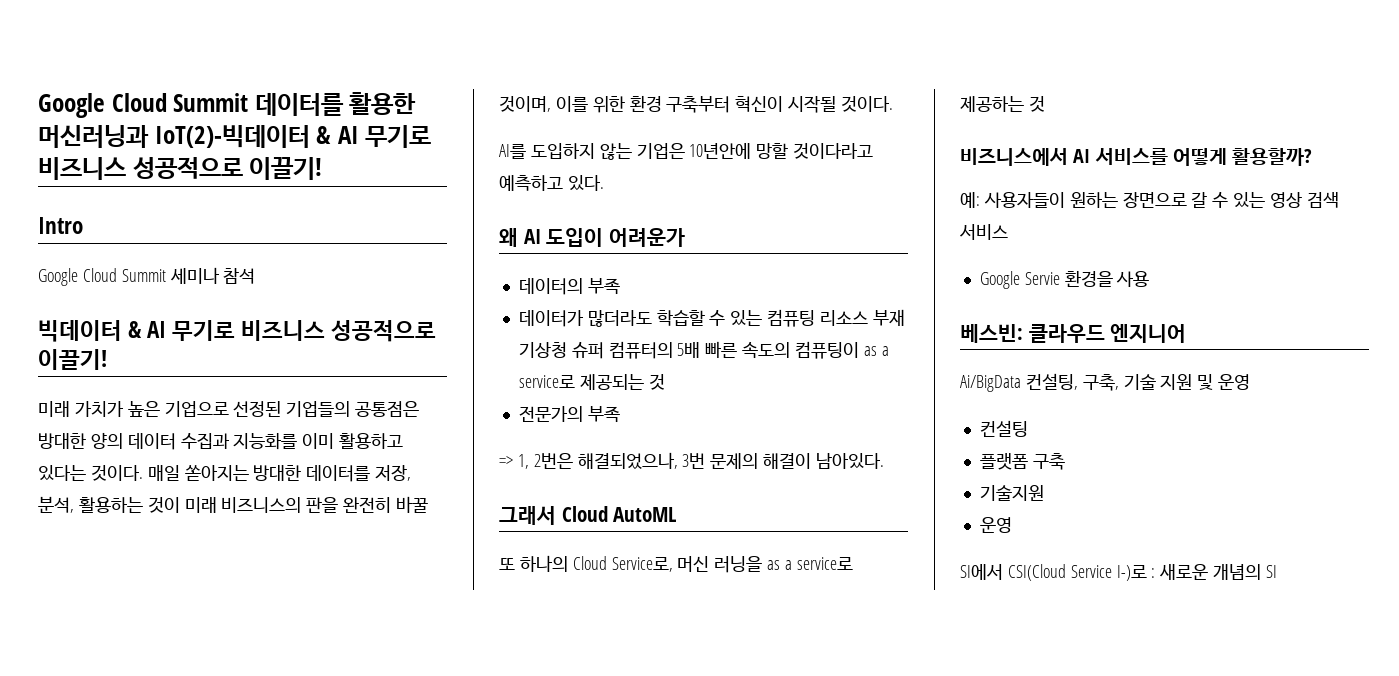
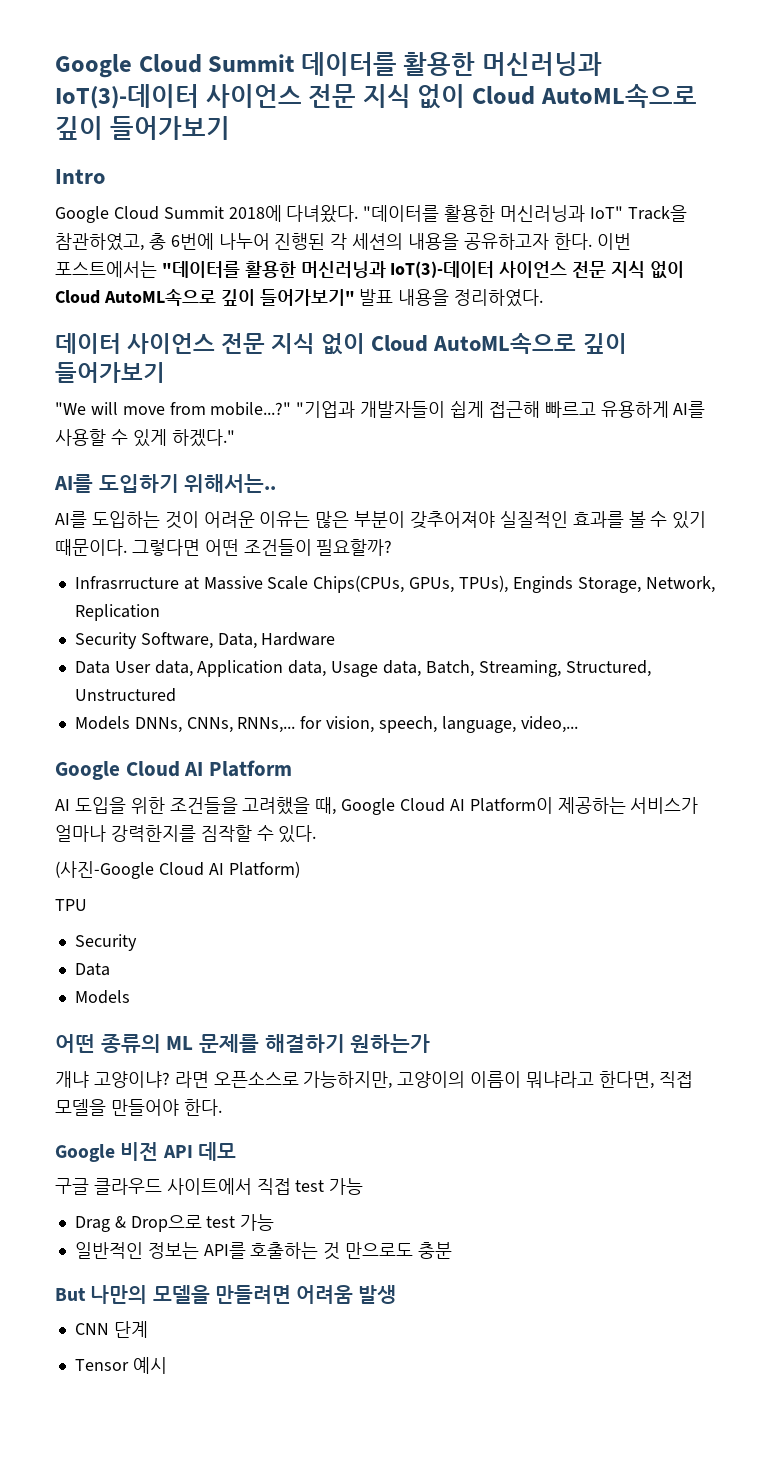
- Google Cloud Summit 데이터를 활용한 머신러닝과 IoT(2)-빅데이터 & AI 무기로 비즈니스 성공적으로 이끌기!
+ Google Cloud Summit 데이터를 활용한 머신러닝과 IoT(3)-데이터 사이언스 전문 지식 없이 Cloud AutoML속으로 깊이 들어가보기
  Intro
- Google Cloud Summit 세미나 참석
- 빅데이터 & AI 무기로 비즈니스 성공적으로 이끌기!
- 미래 가치가 높은 기업으로 선정된 기업들의 공통점은 방대한 양의 데이터 수집과 지능화를 이미 활용하고 있다는 것이다. 매일 쏟아지는 방대한 데이터를 저장, 분석, 활용하는 것이 미래 비즈니스의 판을 완전히 바꿀 것이며, 이를 위한 환경 구축부터 혁신이 시작될 것이다.
- AI를 도입하지 않는 기업은 10년안에 망할 것이다라고 예측하고 있다.
- 왜 AI 도입이 어려운가
- 데이터의 부족
- 데이터가 많더라도 학습할 수 있는 컴퓨팅 리소스 부재 기상청 슈퍼 컴퓨터의 5배 빠른 속도의 컴퓨팅이 as a service로 제공되는 것
- 전문가의 부족
- => 1, 2번은 해결되었으나, 3번 문제의 해결이 남아있다.
- 그래서 Cloud AutoML
- 또 하나의 Cloud Service로, 머신 러닝을 as a service로 제공하는 것
- 비즈니스에서 AI 서비스를 어떻게 활용할까?
- 예: 사용자들이 원하는 장면으로 갈 수 있는 영상 검색 서비스
- Google Servie 환경을 사용
- 베스빈: 클라우드 엔지니어
- Ai/BigData 컨설팅, 구축, 기술 지원 및 운영
- 컨설팅
- 플랫폼 구축
- 기술지원
- 운영
- SI에서 CSI(Cloud Service I-)로 : 새로운 개념의 SI
+ Google Cloud Summit 2018에 다녀왔다. "데이터를 활용한 머신러닝과 IoT" Track을 참관하였고, 총 6번에 나누어 진행된 각 세션의 내용을 공유하고자 한다. 이번 포스트에서는 "데이터를 활용한 머신러닝과 IoT(3)-데이터 사이언스 전문 지식 없이 Cloud AutoML속으로 깊이 들어가보기" 발표 내용을 정리하였다.
+ 데이터 사이언스 전문 지식 없이 Cloud AutoML속으로 깊이 들어가보기
+ "We will move from mobile...?" "기업과 개발자들이 쉽게 접근해 빠르고 유용하게 AI를 사용할 수 있게 하겠다."
+ AI를 도입하기 위해서는..
+ AI를 도입하는 것이 어려운 이유는 많은 부분이 갖추어져야 실질적인 효과를 볼 수 있기 때문이다. 그렇다면 어떤 조건들이 필요할까?
+ Infrasrructure at Massive Scale Chips(CPUs, GPUs, TPUs), Enginds Storage, Network, Replication
+ Security Software, Data, Hardware
+ Data User data, Application data, Usage data, Batch, Streaming, Structured, Unstructured
+ Models DNNs, CNNs, RNNs,... for vision, speech, language, video,...
+ Google Cloud AI Platform
+ AI 도입을 위한 조건들을 고려했을 때, Google Cloud AI Platform이 제공하는 서비스가 얼마나 강력한지를 짐작할 수 있다.
+ (사진-Google Cloud AI Platform)
+ TPU
+ Security
+ Data
+ Models
+ 어떤 종류의 ML 문제를 해결하기 원하는가
+ 개냐 고양이냐? 라면 오픈소스로 가능하지만, 고양이의 이름이 뭐냐라고 한다면, 직접 모델을 만들어야 한다.
+ Google 비전 API 데모
+ 구글 클라우드 사이트에서 직접 test 가능
+ Drag & Drop으로 test 가능
+ 일반적인 정보는 API를 호출하는 것 만으로도 충분
+ But 나만의 모델을 만들려면 어려움 발생
+ CNN 단계
+ Tensor 예시

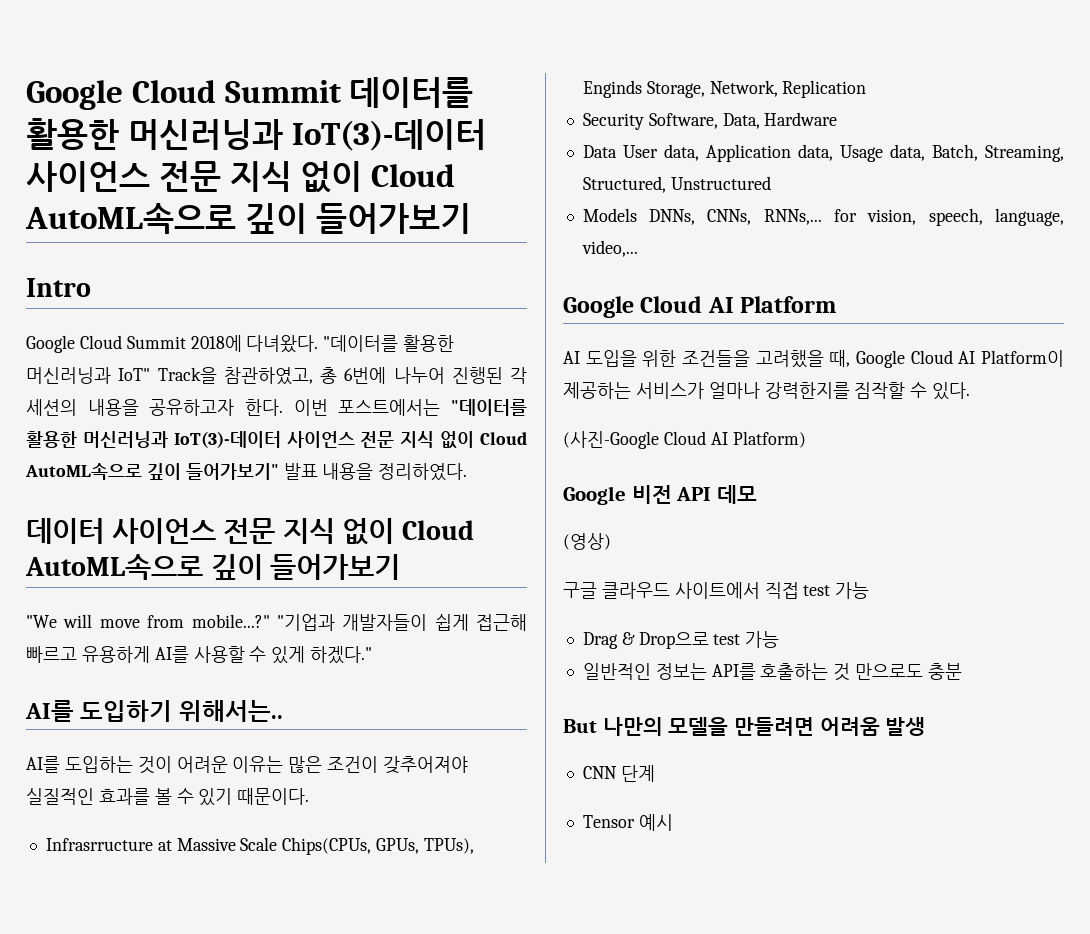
- AI를 도입하는 것이 어려운 이유는 많은 부분이 갖추어져야 실질적인 효과를 볼 수 있기 때문이다. 그렇다면 어떤 조건들이 필요할까?
+ AI를 도입하는 것이 어려운 이유는 많은 조건이 갖추어져야 실질적인 효과를 볼 수 있기 때문이다.
- TPU
- Security
- Data
- Models
- 어떤 종류의 ML 문제를 해결하기 원하는가
- 개냐 고양이냐? 라면 오픈소스로 가능하지만, 고양이의 이름이 뭐냐라고 한다면, 직접 모델을 만들어야 한다.
+ (영상)

